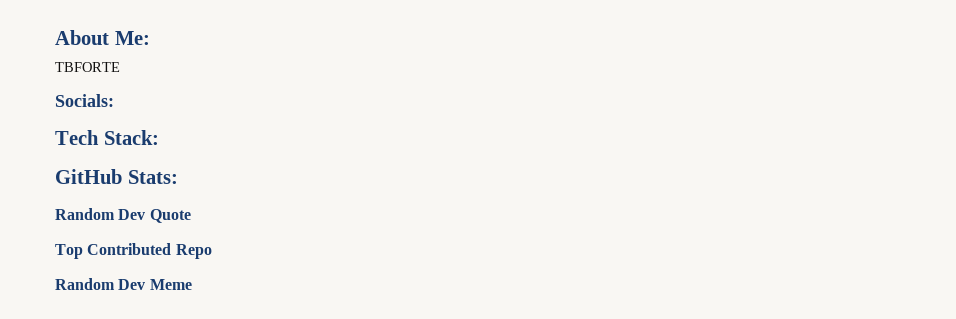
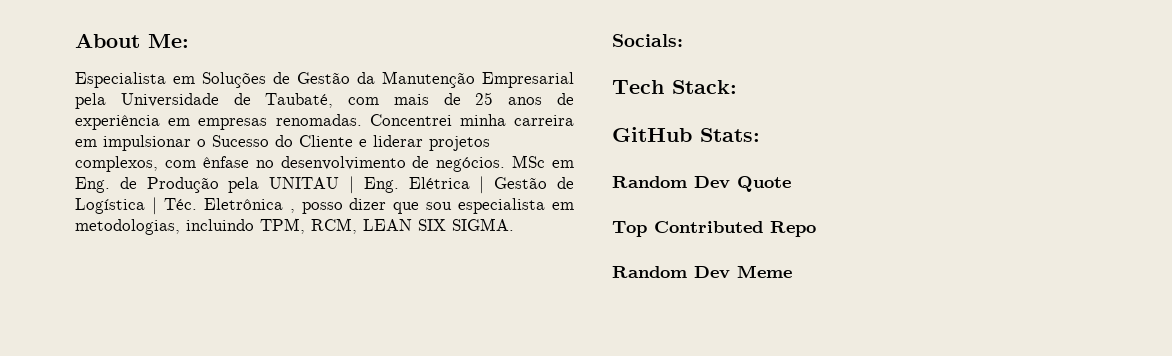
- TBFORTE
+ Especialista em Soluções de Gestão da Manutenção Empresarial pela Universidade de Taubaté, com mais de 25 anos de experiência em empresas renomadas. Concentrei minha carreira em impulsionar o Sucesso do Cliente e liderar projetos complexos, com ênfase no desenvolvimento de negócios. MSc em Eng. de Produção pela UNITAU | Eng. Elétrica | Gestão de Logística | Téc. Eletrônica , posso dizer que sou especialista em metodologias, incluindo TPM, RCM, LEAN SIX SIGMA.

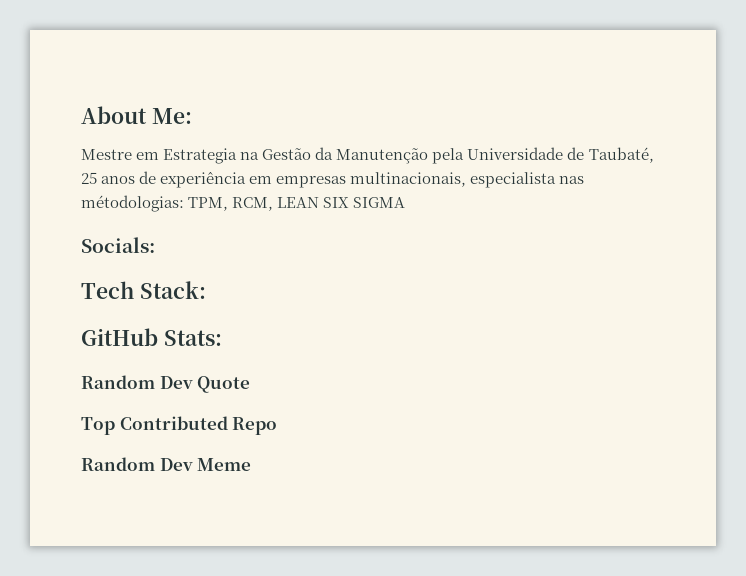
- Especialista em Soluções de Gestão da Manutenção Empresarial pela Universidade de Taubaté, com mais de 25 anos de experiência em empresas renomadas. Concentrei minha carreira em impulsionar o Sucesso do Cliente e liderar projetos complexos, com ênfase no desenvolvimento de negócios. MSc em Eng. de Produção pela UNITAU | Eng. Elétrica | Gestão de Logística | Téc. Eletrônica , posso dizer que sou especialista em metodologias, incluindo TPM, RCM, LEAN SIX SIGMA.
+ Mestre em Estrategia na Gestão da Manutenção pela Universidade de Taubaté, 25 anos de experiência em empresas multinacionais, especialista nas métodologias: TPM, RCM, LEAN SIX SIGMA

